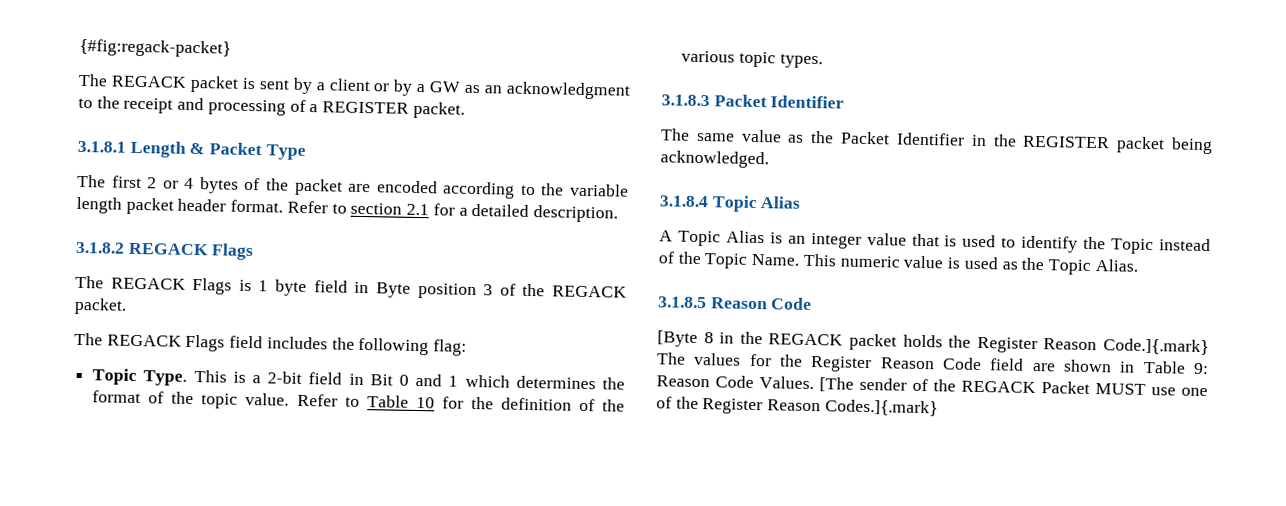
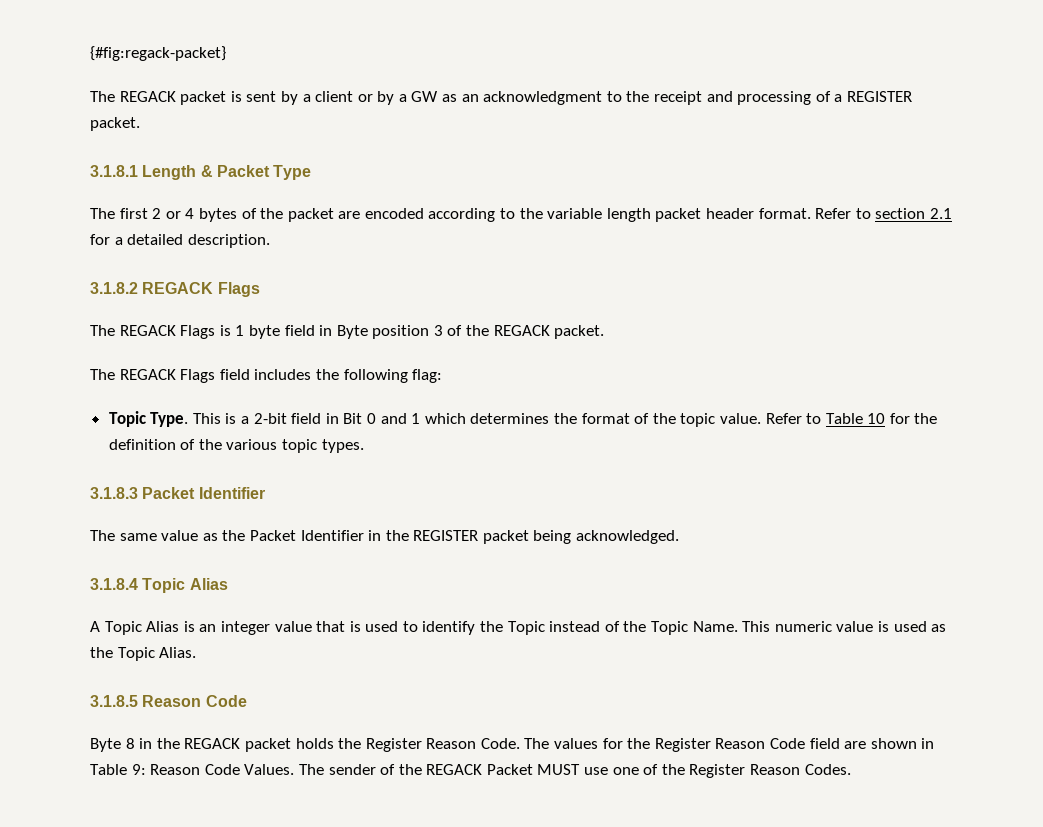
- [Byte 8 in the REGACK packet holds the Register Reason Code.]{.mark} The values for the Register Reason Code field are shown in Table 9: Reason Code Values.
+ Byte 8 in the REGACK packet holds the Register Reason Code. The values for the Register Reason Code field are shown in Table 9: Reason Code Values.
- [The sender of the REGACK Packet MUST use one of the Register Reason Codes.]{.mark}
+ The sender of the REGACK Packet MUST use one of the Register Reason Codes.

